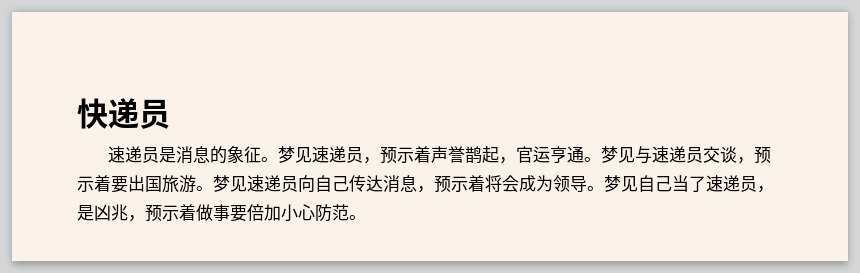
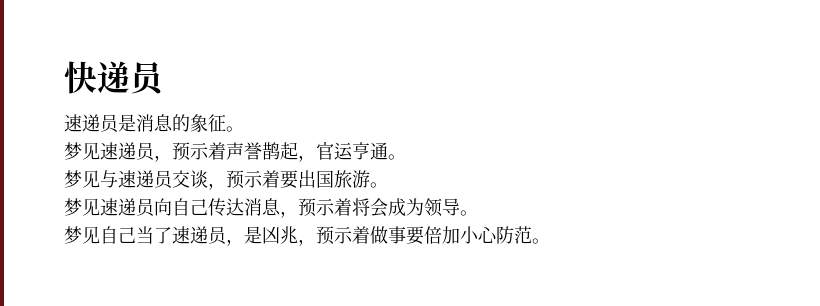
- 速递员是消息的象征。梦见速递员，预示着声誉鹊起，官运亨通。梦见与速递员交谈，预示着要出国旅游。梦见速递员向自己传达消息，预示着将会成为领导。梦见自己当了速递员，是凶兆，预示着做事要倍加小心防范。
+ 速递员是消息的象征。
+ 梦见速递员，预示着声誉鹊起，官运亨通。
+ 梦见与速递员交谈，预示着要出国旅游。
+ 梦见速递员向自己传达消息，预示着将会成为领导。
+ 梦见自己当了速递员，是凶兆，预示着做事要倍加小心防范。

